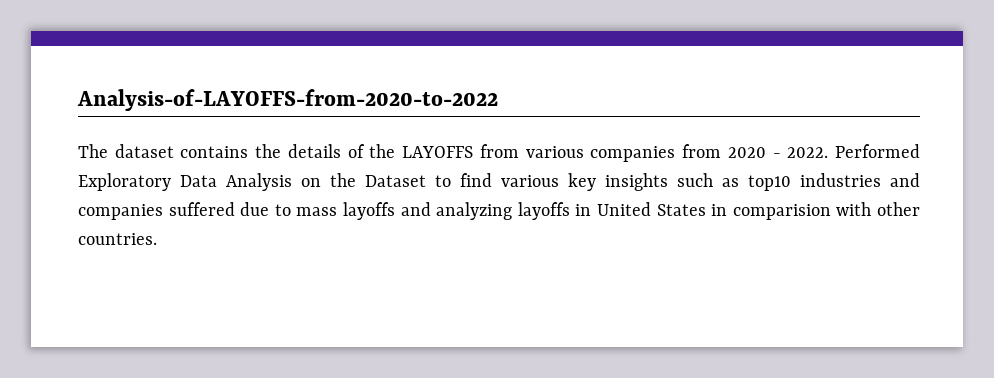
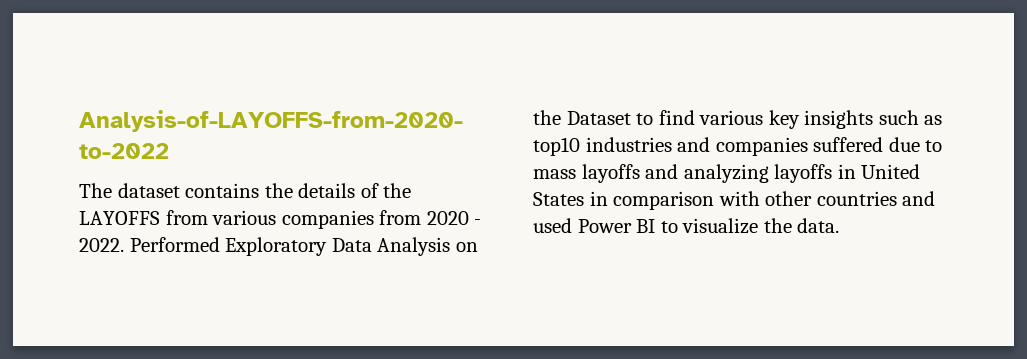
- Performed Exploratory Data Analysis on the Dataset to find various key insights such as top10 industries and companies suffered due to mass layoffs and analyzing layoffs in United States in comparision with other countries.
+ Performed Exploratory Data Analysis on the Dataset to find various key insights such as top10 industries and companies suffered due to mass layoffs and analyzing layoffs in United States in comparison with other countries and used Power BI to visualize the data.

